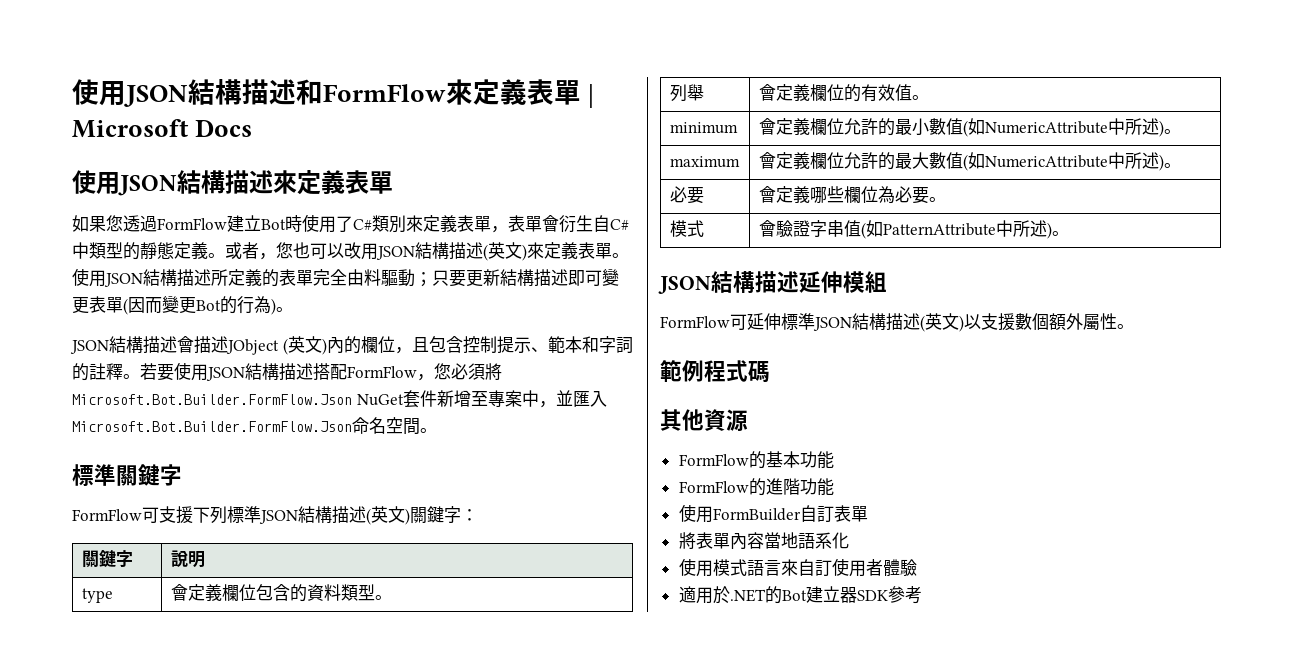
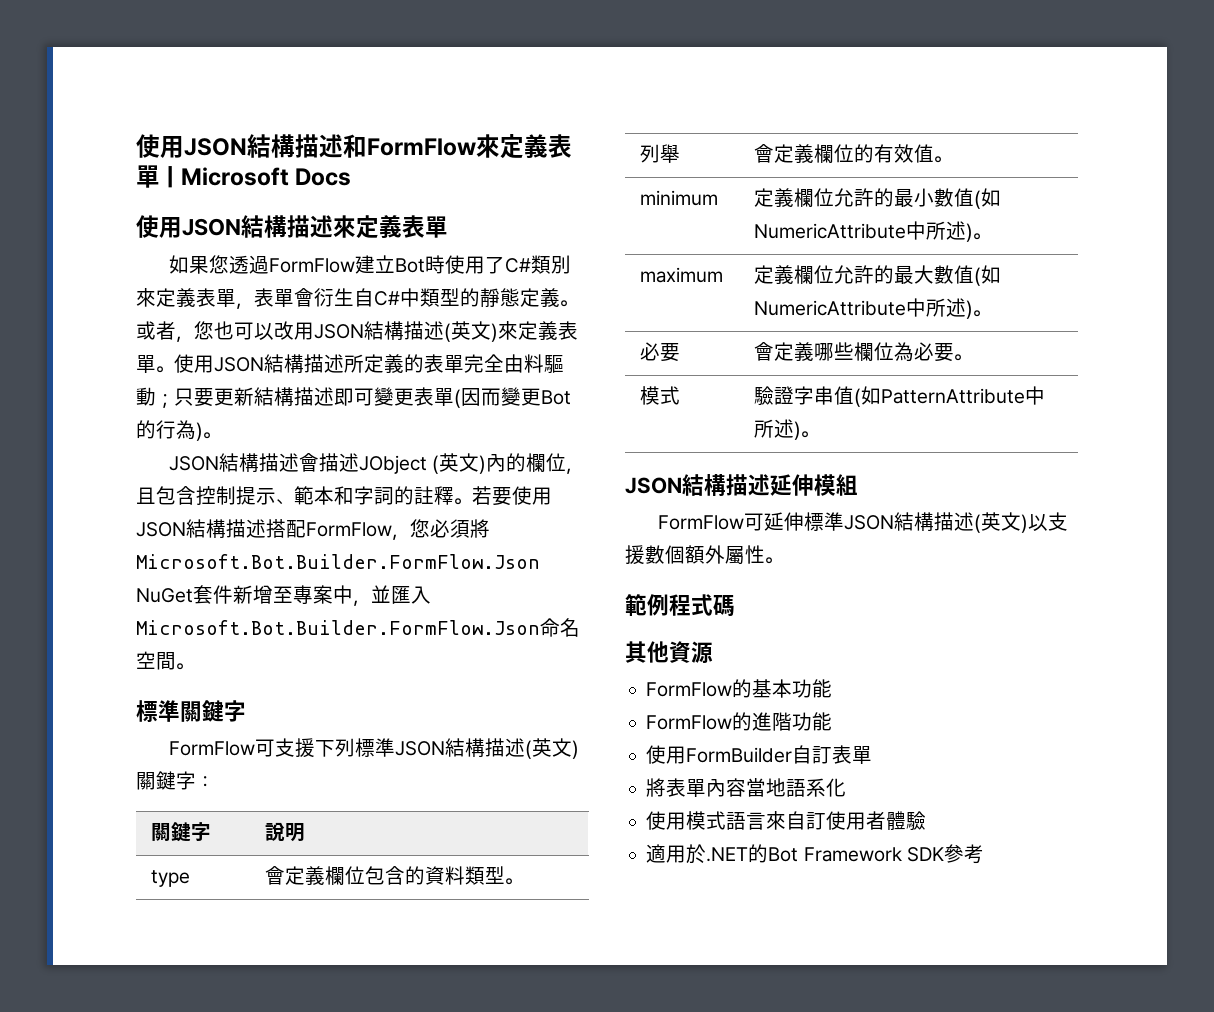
- minimum | 會定義欄位允許的最小數值(如NumericAttribute中所述)。
+ minimum | 定義欄位允許的最小數值(如NumericAttribute中所述)。
- maximum | 會定義欄位允許的最大數值(如NumericAttribute中所述)。
+ maximum | 定義欄位允許的最大數值(如NumericAttribute中所述)。
- 模式 | 會驗證字串值(如PatternAttribute中所述)。
+ 模式 | 驗證字串值(如PatternAttribute中所述)。
- 適用於.NET的Bot建立器SDK參考
+ 適用於.NET的Bot Framework SDK參考

